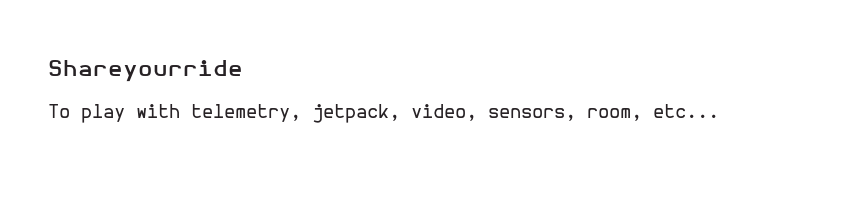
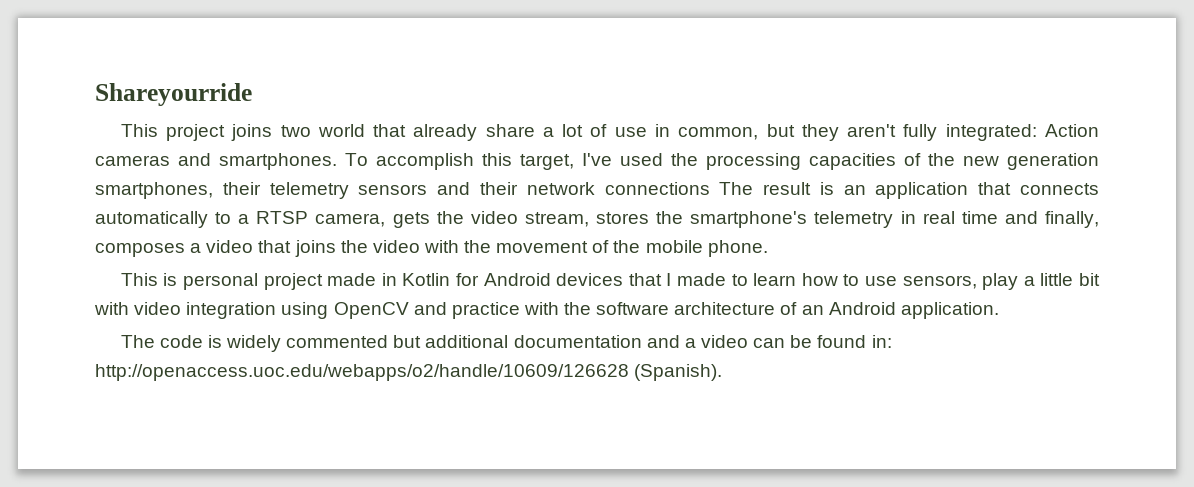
- To play with telemetry, jetpack, video, sensors, room, etc...
+ This project joins two world that already share a lot of use in common, but they aren't fully integrated: Action cameras and smartphones. To accomplish this target, I've used the processing capacities of the new generation smartphones, their telemetry sensors and their network connections The result is an application that connects automatically to a RTSP camera, gets the video stream, stores the smartphone's telemetry in real time and finally, composes a video that joins the video with the movement of the mobile phone.
+ This is personal project made in Kotlin for Android devices that I made to learn how to use sensors, play a little bit with video integration using OpenCV and practice with the software architecture of an Android application.
+ The code is widely commented but additional documentation and a video can be found in: http://openaccess.uoc.edu/webapps/o2/handle/10609/126628 (Spanish).

